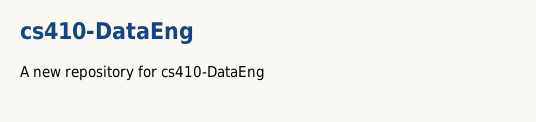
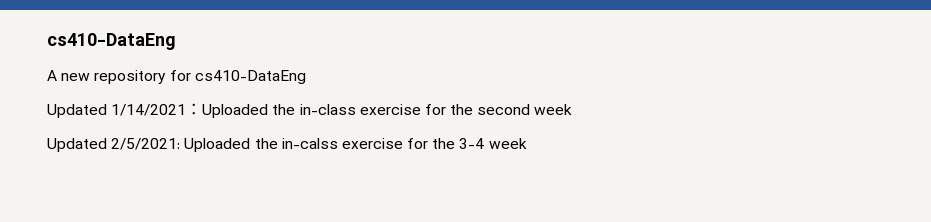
+ Updated 1/14/2021：Uploaded the in-class exercise for the second week
+ Updated 2/5/2021: Uploaded the in-calss exercise for the 3-4 week

